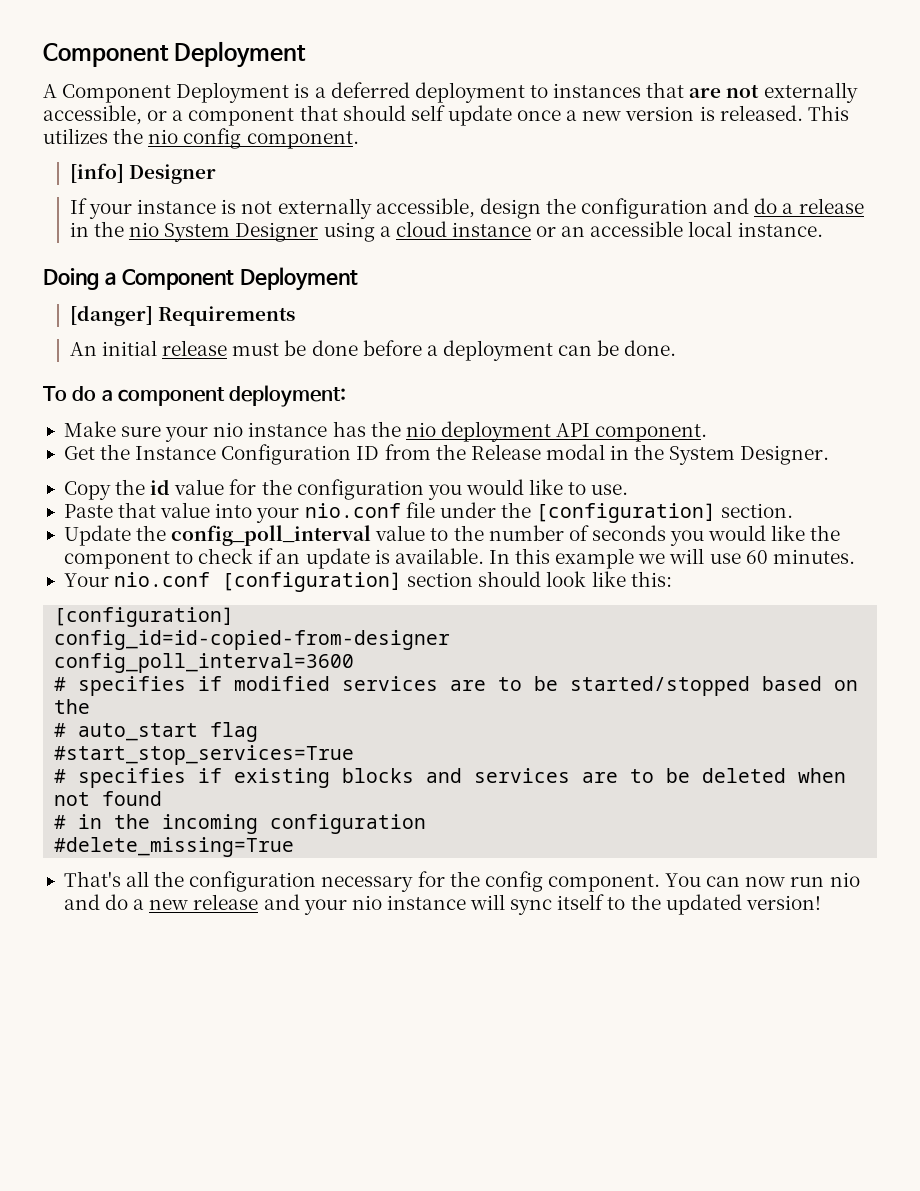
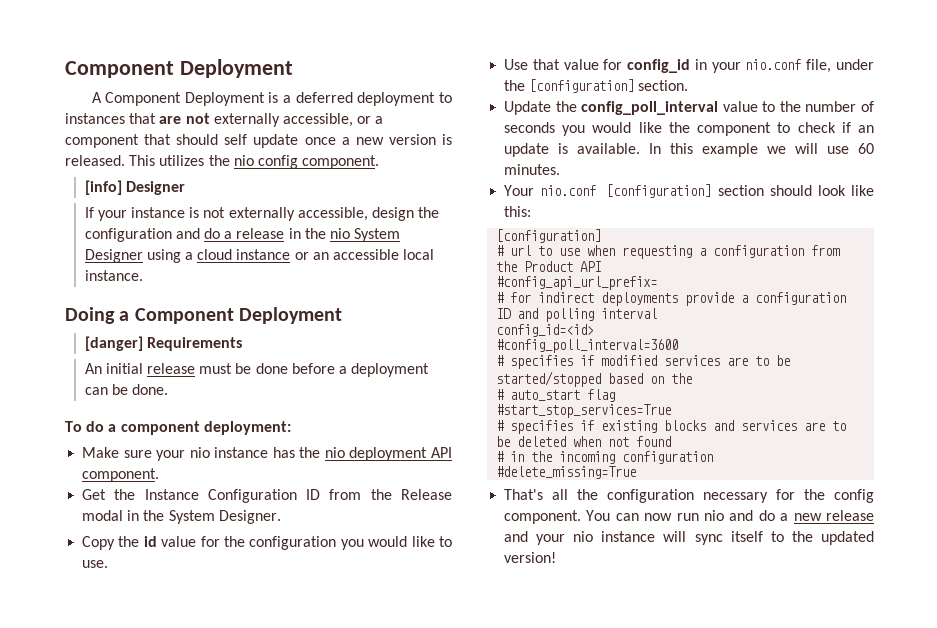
- Paste that value into your nio.conf file under the [configuration] section.
+ Use that value for config_id in your nio.conf file, under the [configuration] section.
- config_id=id-copied-from-designer
- config_poll_interval=3600
+ # url to use when requesting a configuration from the Product API
+ #config_api_url_prefix=
+ # for indirect deployments provide a configuration ID and polling interval
+ config_id=<id>
+ #config_poll_interval=3600

